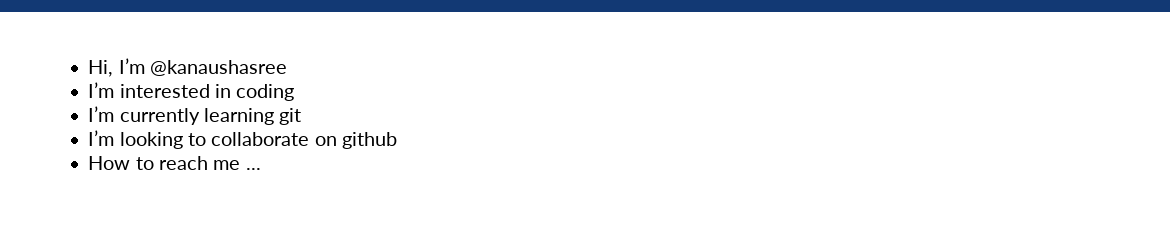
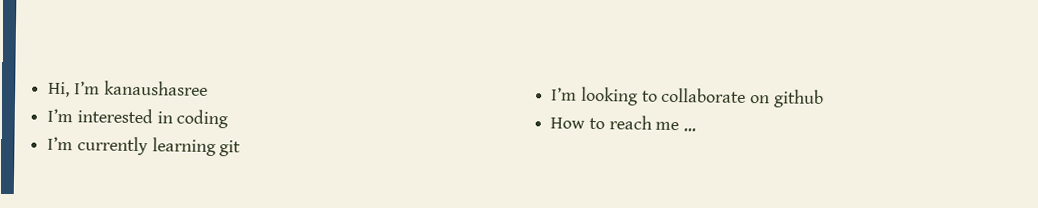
- Hi, I’m @kanaushasree
+ Hi, I’m kanaushasree

